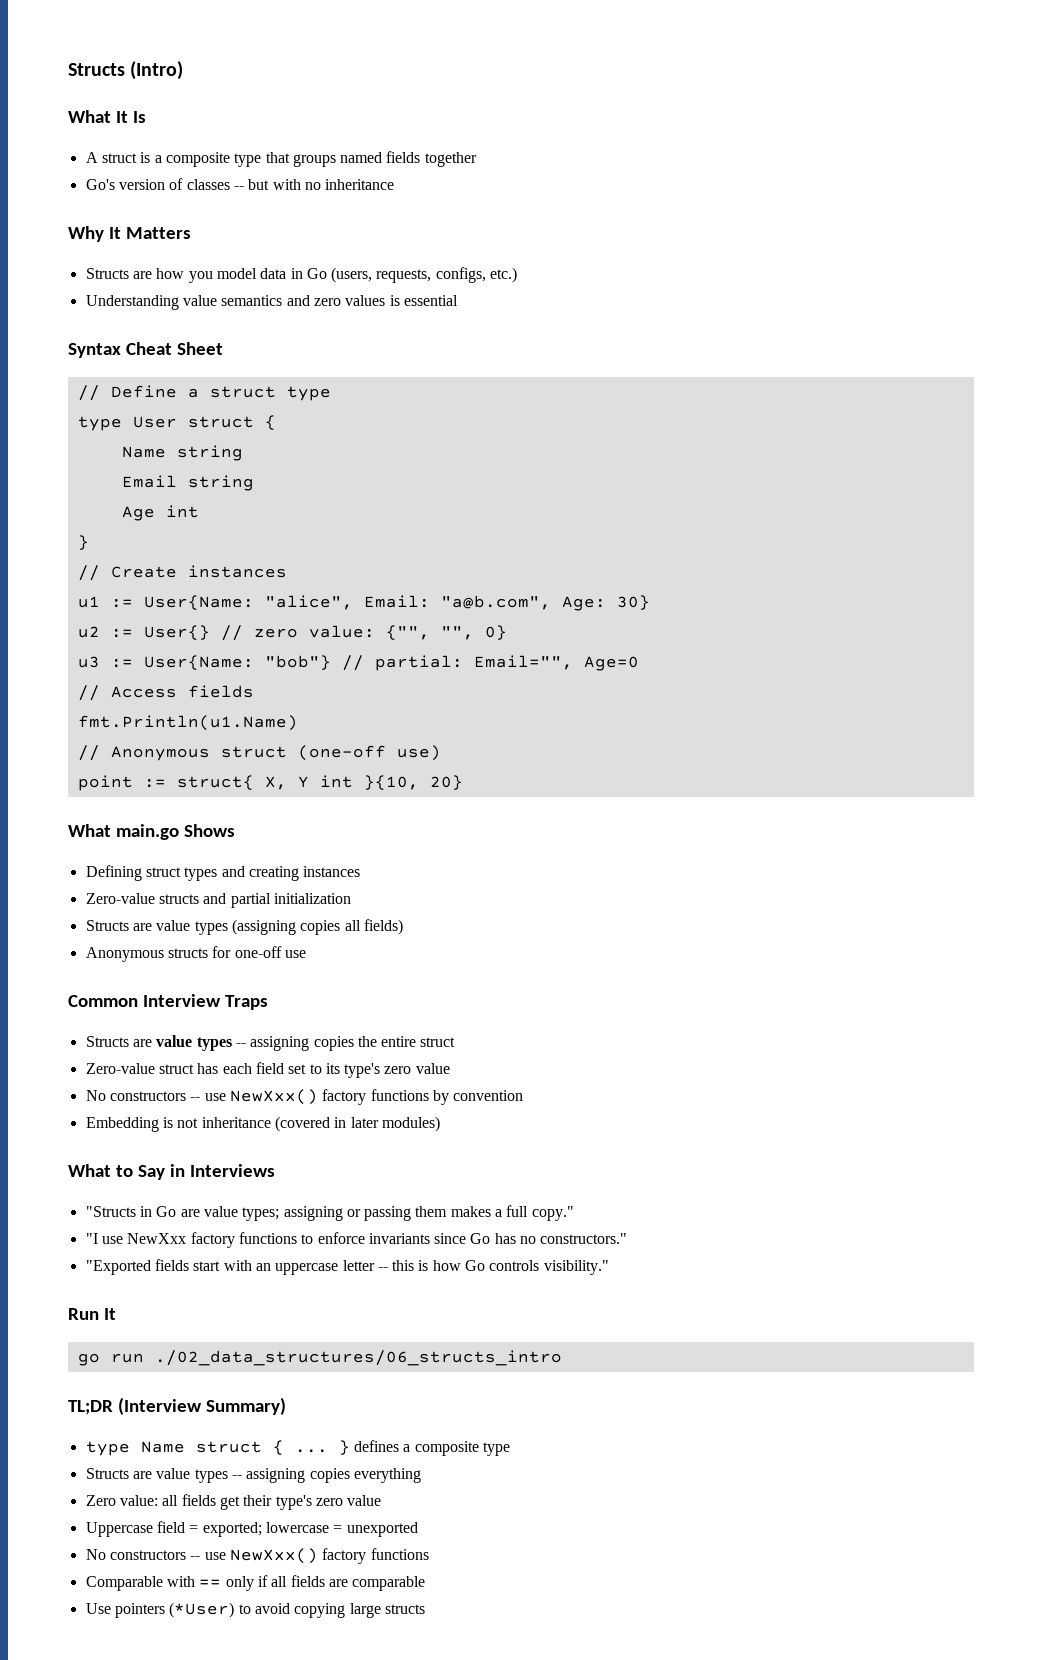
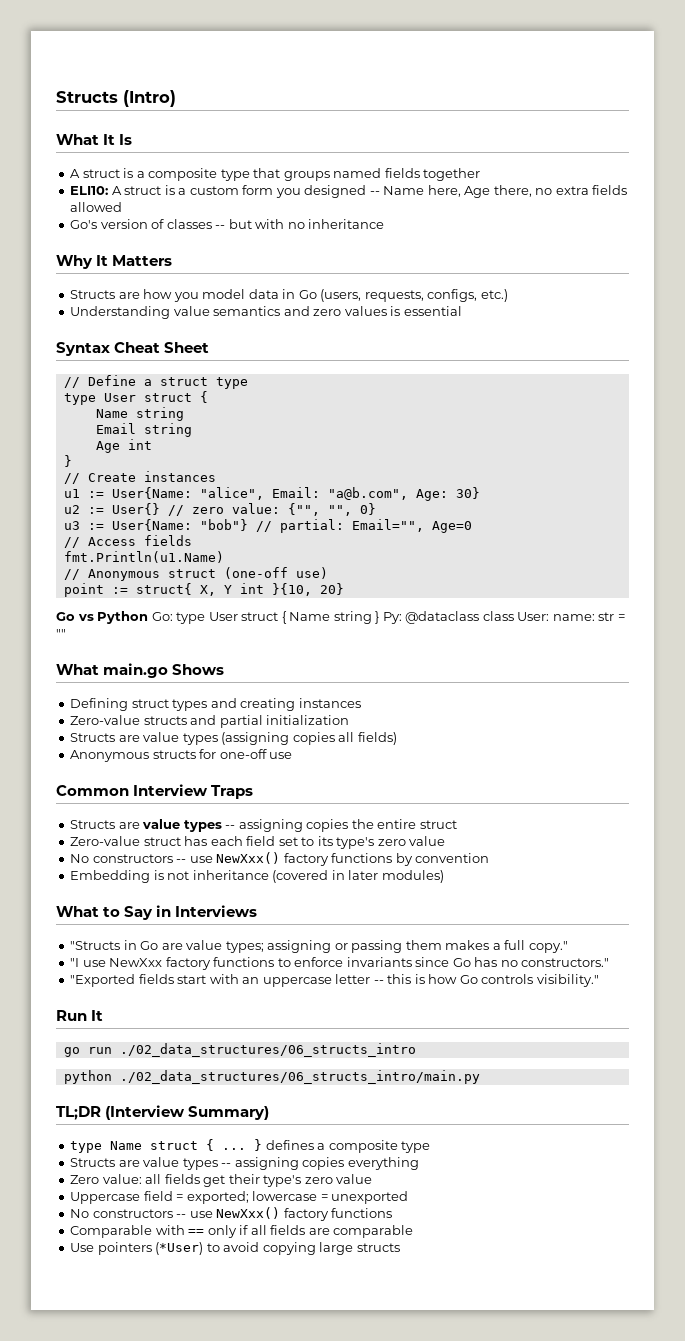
+ ELI10: A struct is a custom form you designed -- Name here, Age there, no extra fields allowed
+ Go vs Python Go: type User struct { Name string } Py: @dataclass class User: name: str = ""
+ python ./02_data_structures/06_structs_intro/main.py

